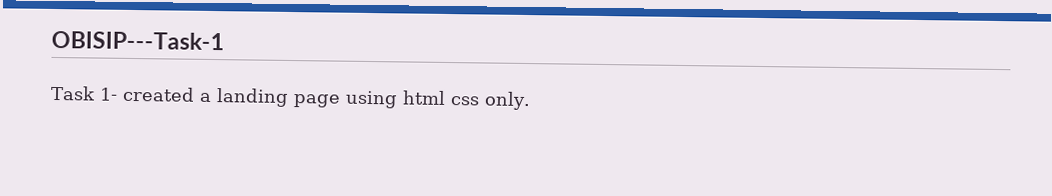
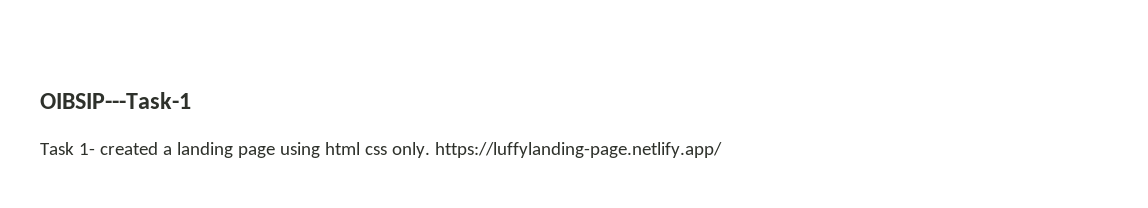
- OBISIP---Task-1
+ OIBSIP---Task-1
- Task 1- created a landing page using html css only.
+ Task 1- created a landing page using html css only. https://luffylanding-page.netlify.app/

